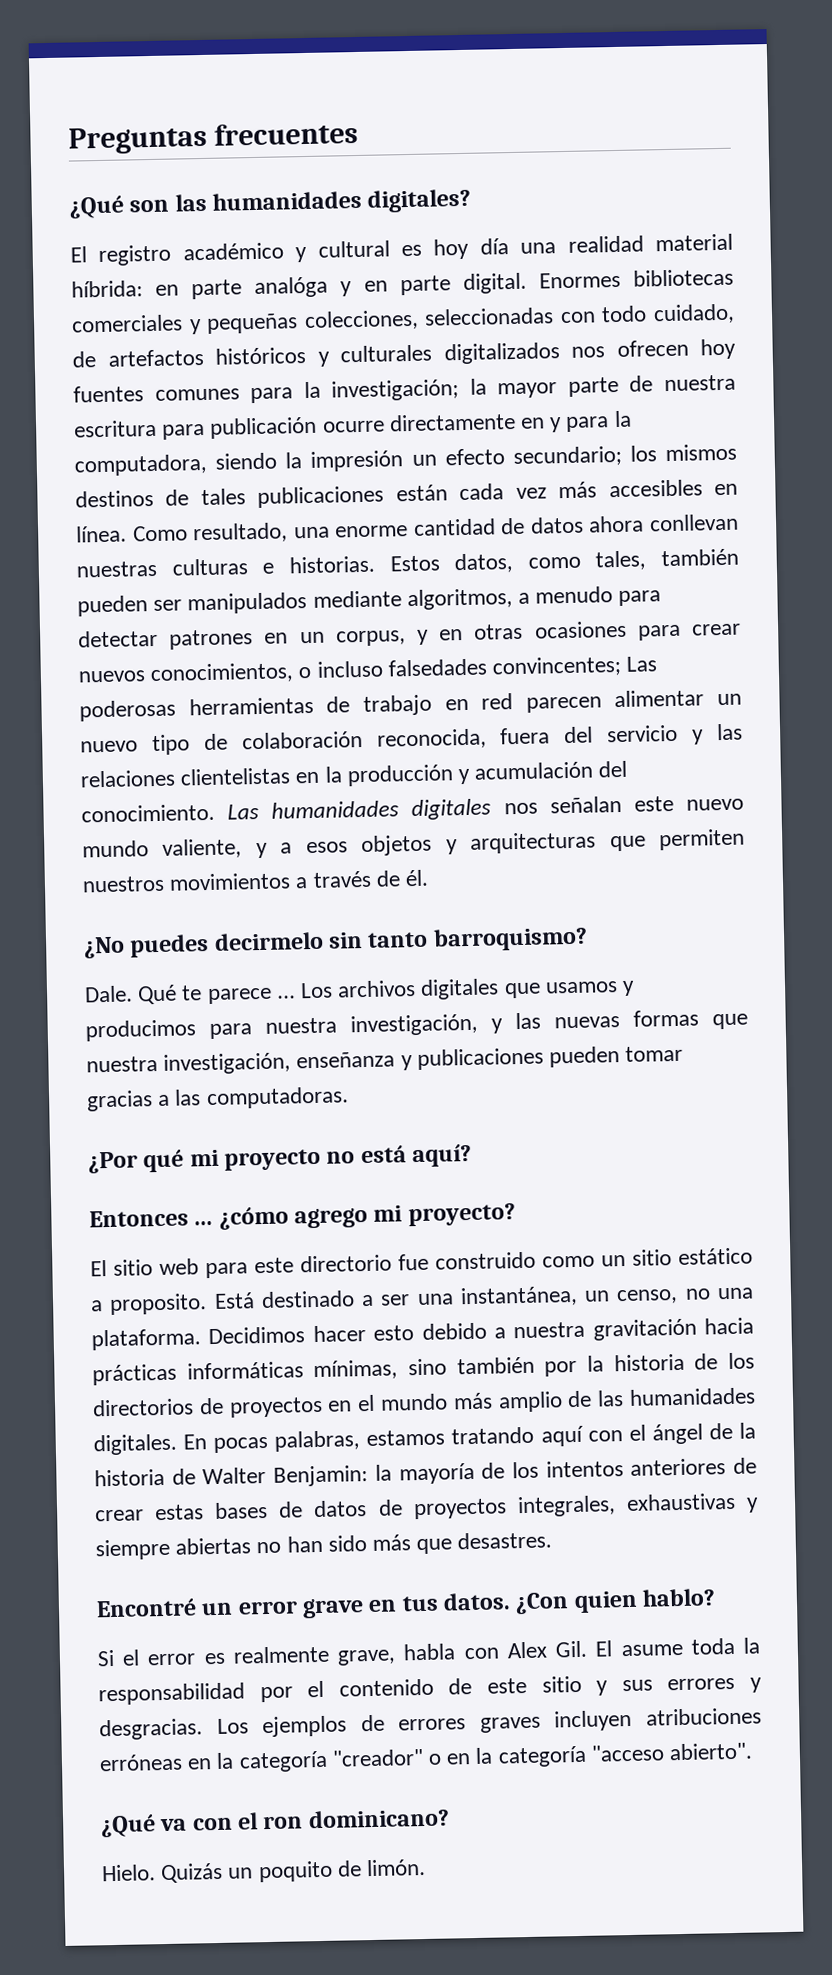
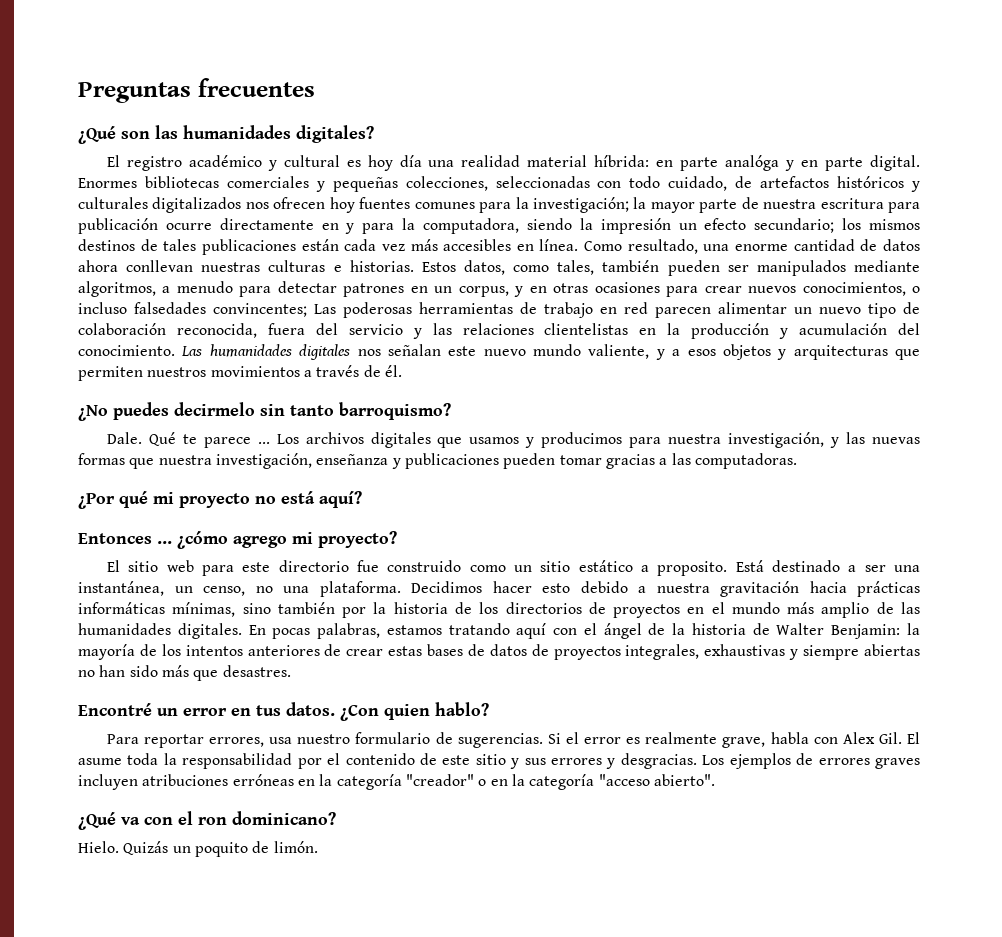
- Encontré un error grave en tus datos.
+ Encontré un error en tus datos.
+ Para reportar errores, usa nuestro formulario de sugerencias.

